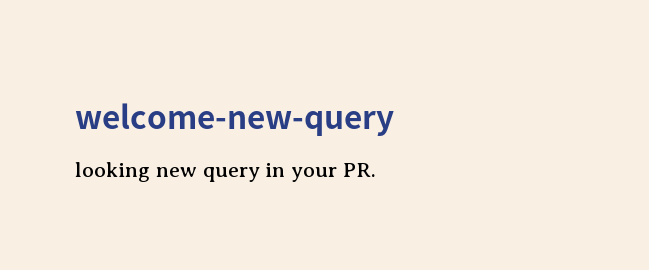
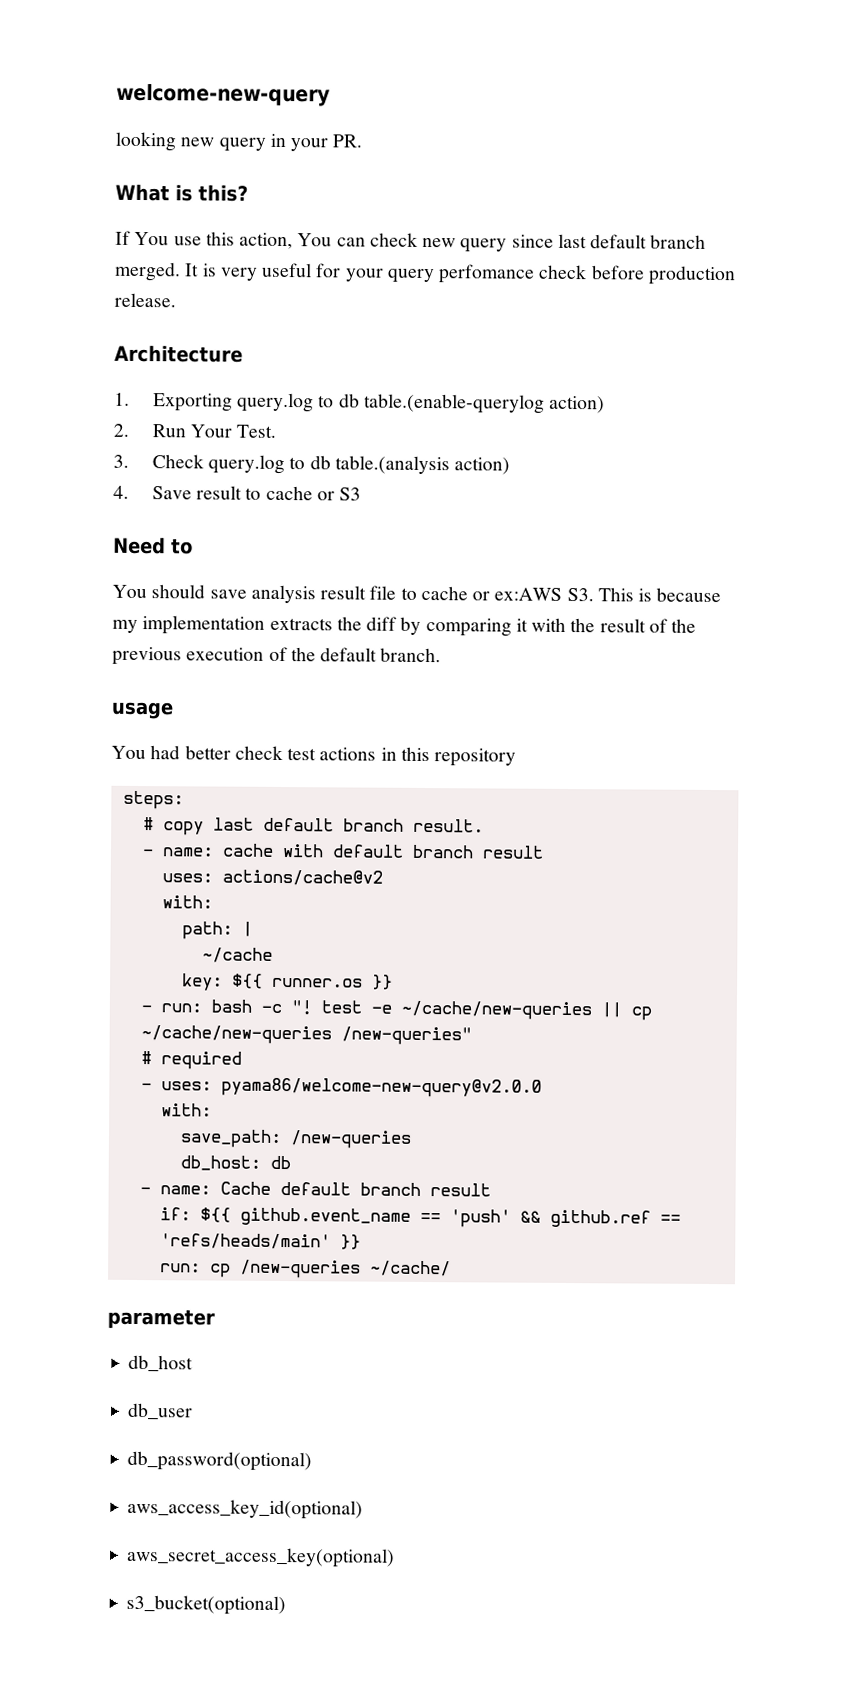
+ What is this?
+ If You use this action, You can check new query since last default branch merged. It is very useful for your query perfomance check before production release.
+ Architecture
+ 1. Exporting query.log to db table.(enable-querylog action)
+ 2. Run Your Test.
+ 3. Check query.log to db table.(analysis action)
+ 4. Save result to cache or S3
+ Need to
+ You should save analysis result file to cache or ex:AWS S3. This is because my implementation extracts the diff by comparing it with the result of the previous execution of the default branch.
+ usage
+ You had better check test actions in this repository
+ steps:
+ # copy last default branch result.
+ - name: cache with default branch result
+ uses: actions/cache@v2
+ with:
+ path: |
+ ~/cache
+ key: ${{ runner.os }}
+ - run: bash -c "! test -e ~/cache/new-queries || cp ~/cache/new-queries /new-queries"
+ # required
+ - uses: pyama86/welcome-new-query@v2.0.0
+ with:
+ save_path: /new-queries
+ db_host: db
+ - name: Cache default branch result
+ if: ${{ github.event_name == 'push' && github.ref == 'refs/heads/main' }}
+ run: cp /new-queries ~/cache/
+ parameter
+ db_host
+ db_user
+ db_password(optional)
+ aws_access_key_id(optional)
+ aws_secret_access_key(optional)
+ s3_bucket(optional)

